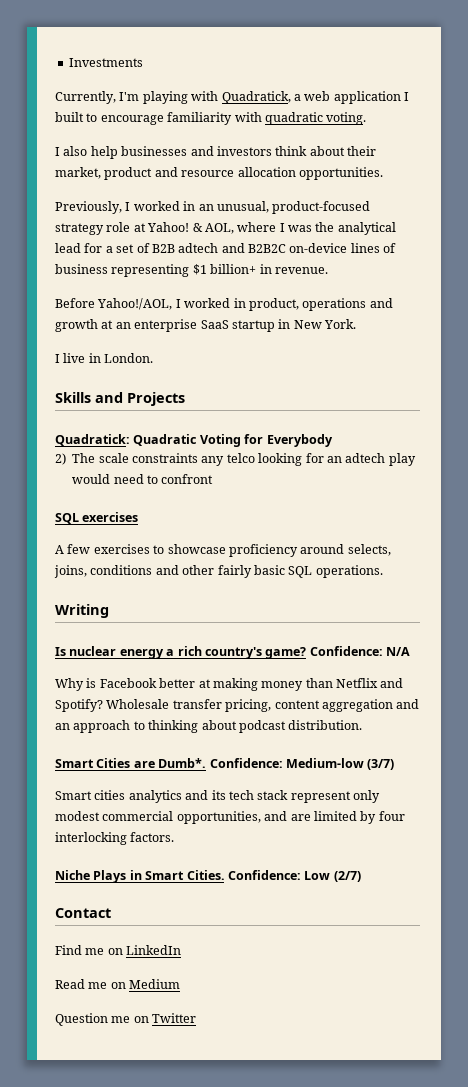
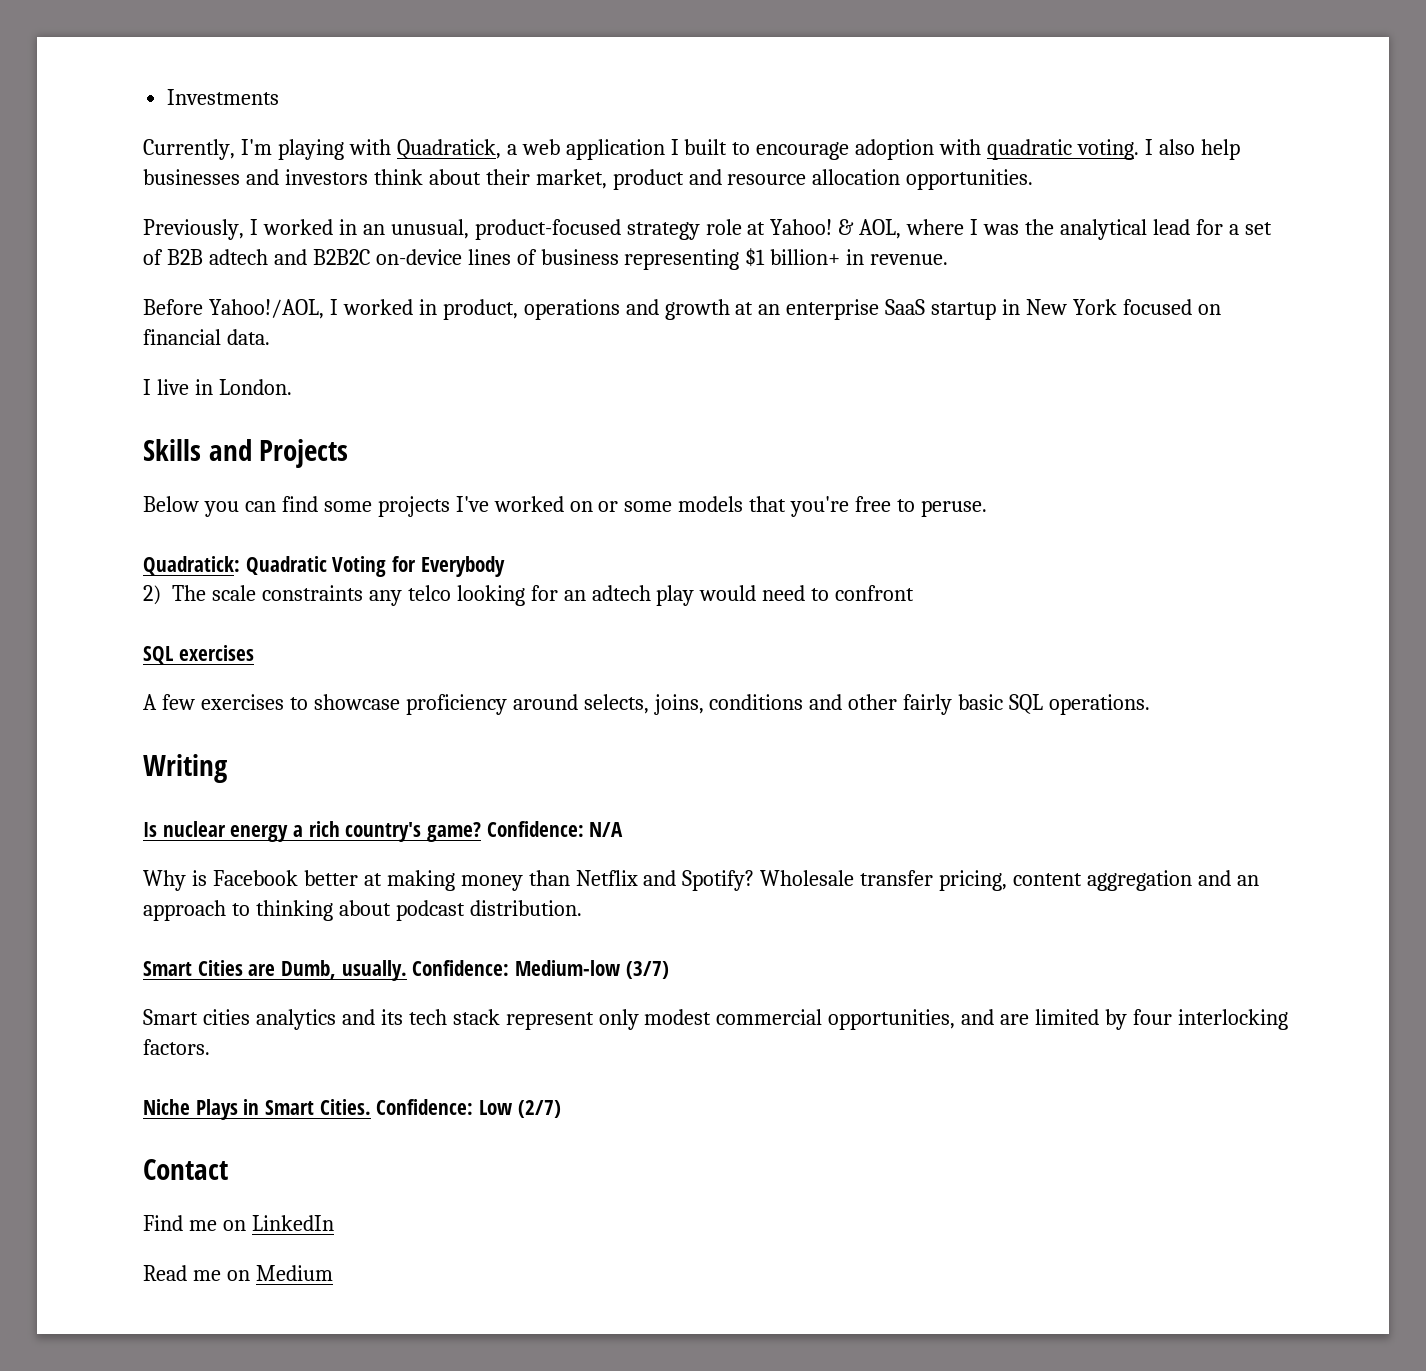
- Currently, I'm playing with Quadratick, a web application I built to encourage familiarity with quadratic voting.
- I also help businesses and investors think about their market, product and resource allocation opportunities.
+ Currently, I'm playing with Quadratick, a web application I built to encourage adoption with quadratic voting. I also help businesses and investors think about their market, product and resource allocation opportunities.
- Before Yahoo!/AOL, I worked in product, operations and growth at an enterprise SaaS startup in New York.
+ Before Yahoo!/AOL, I worked in product, operations and growth at an enterprise SaaS startup in New York focused on financial data.
+ Below you can find some projects I've worked on or some models that you're free to peruse.
- Smart Cities are Dumb*.
+ Smart Cities are Dumb, usually.
- Question me on Twitter

